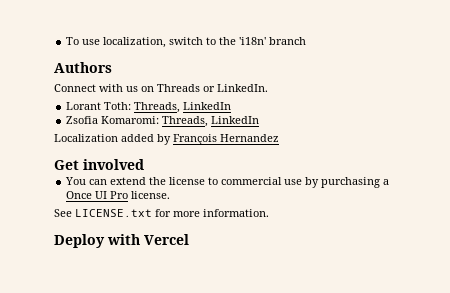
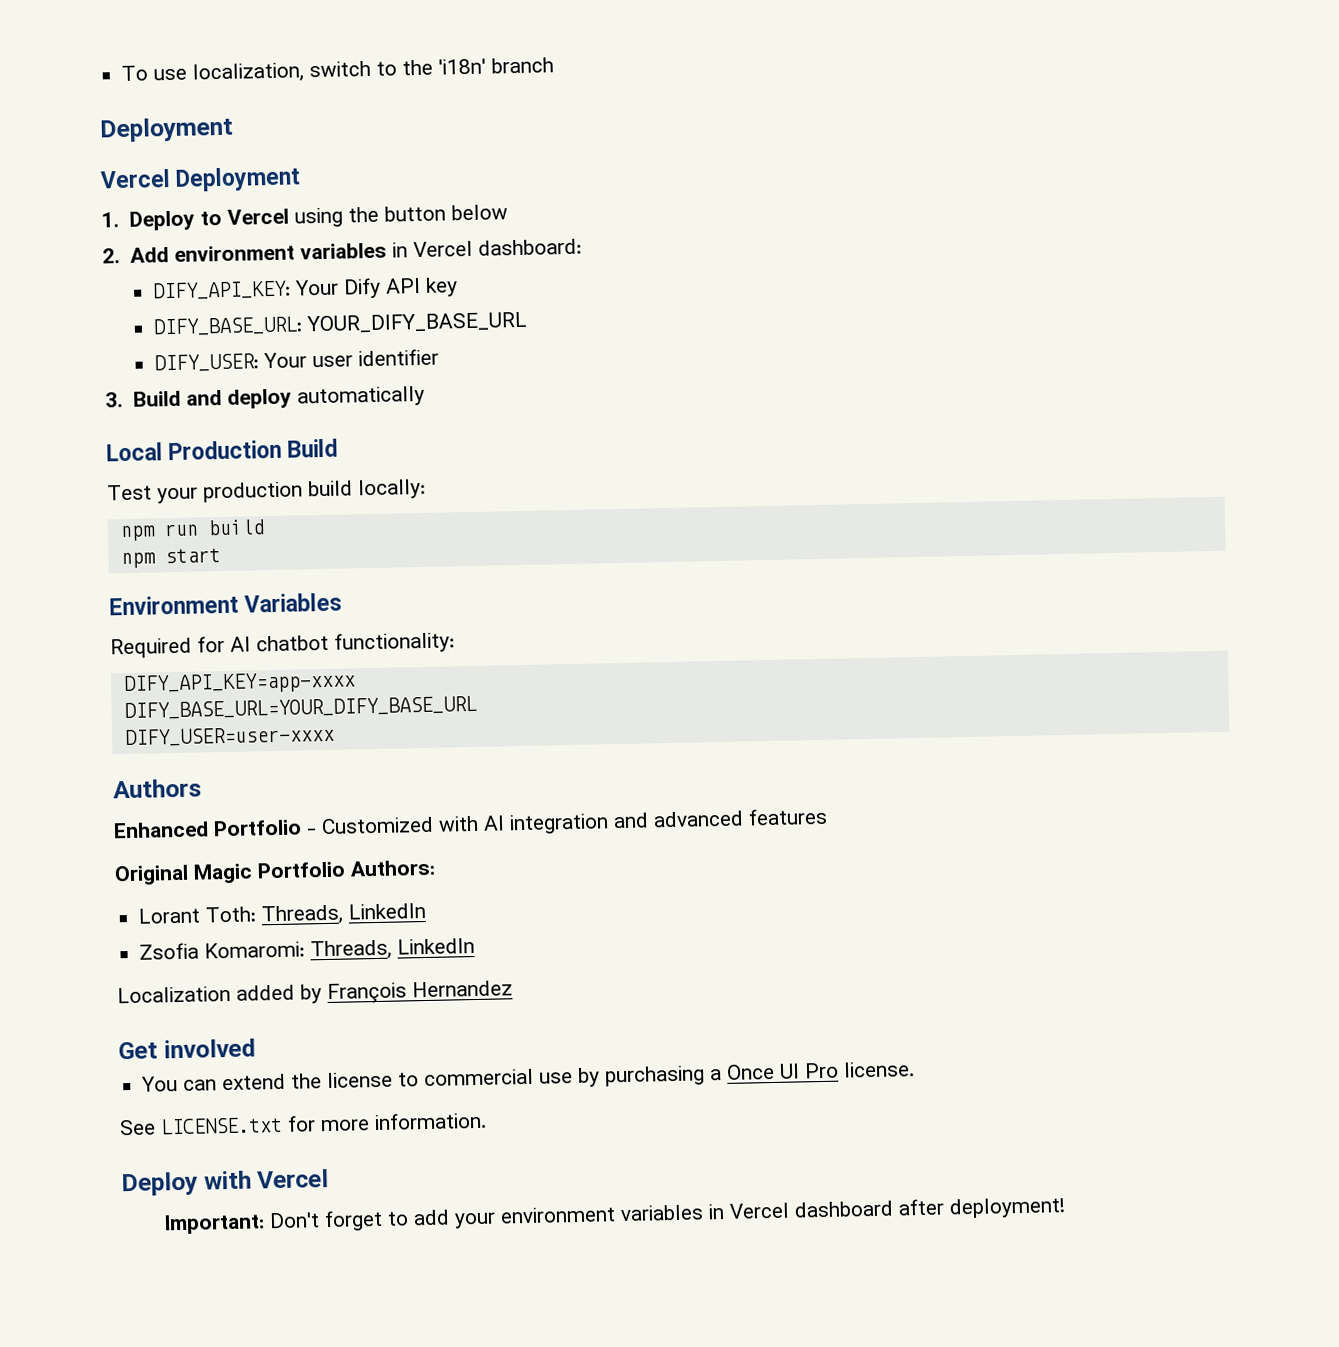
  To use localization, switch to the 'i18n' branch
+ Deployment
+ Vercel Deployment
+ 1. Deploy to Vercel using the button below
+ 2. Add environment variables in Vercel dashboard:
+ DIFY_API_KEY: Your Dify API key
+ DIFY_BASE_URL: YOUR_DIFY_BASE_URL
+ DIFY_USER: Your user identifier
+ 3. Build and deploy automatically
+ Local Production Build
+ Test your production build locally:
+ npm run build
+ npm start
+ Environment Variables
+ Required for AI chatbot functionality:
+ DIFY_API_KEY=app-xxxx
+ DIFY_BASE_URL=YOUR_DIFY_BASE_URL
+ DIFY_USER=user-xxxx
  Authors
- Connect with us on Threads or LinkedIn.
+ Enhanced Portfolio - Customized with AI integration and advanced features
+ Original Magic Portfolio Authors:
+ Important: Don't forget to add your environment variables in Vercel dashboard after deployment!

